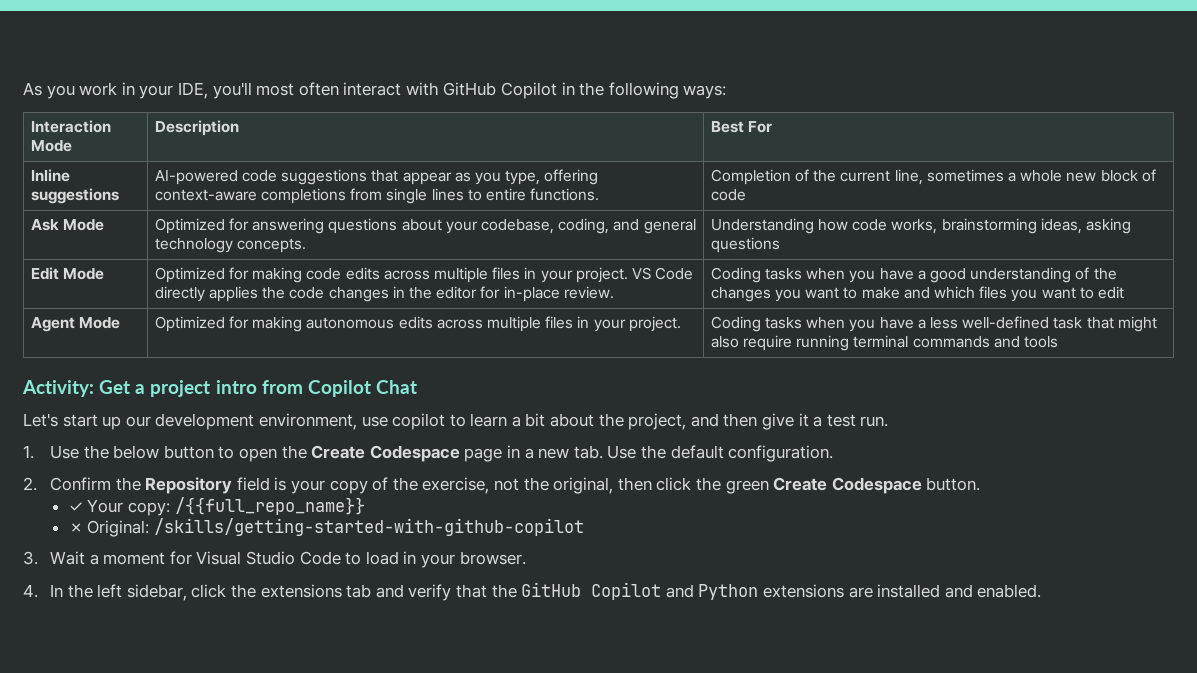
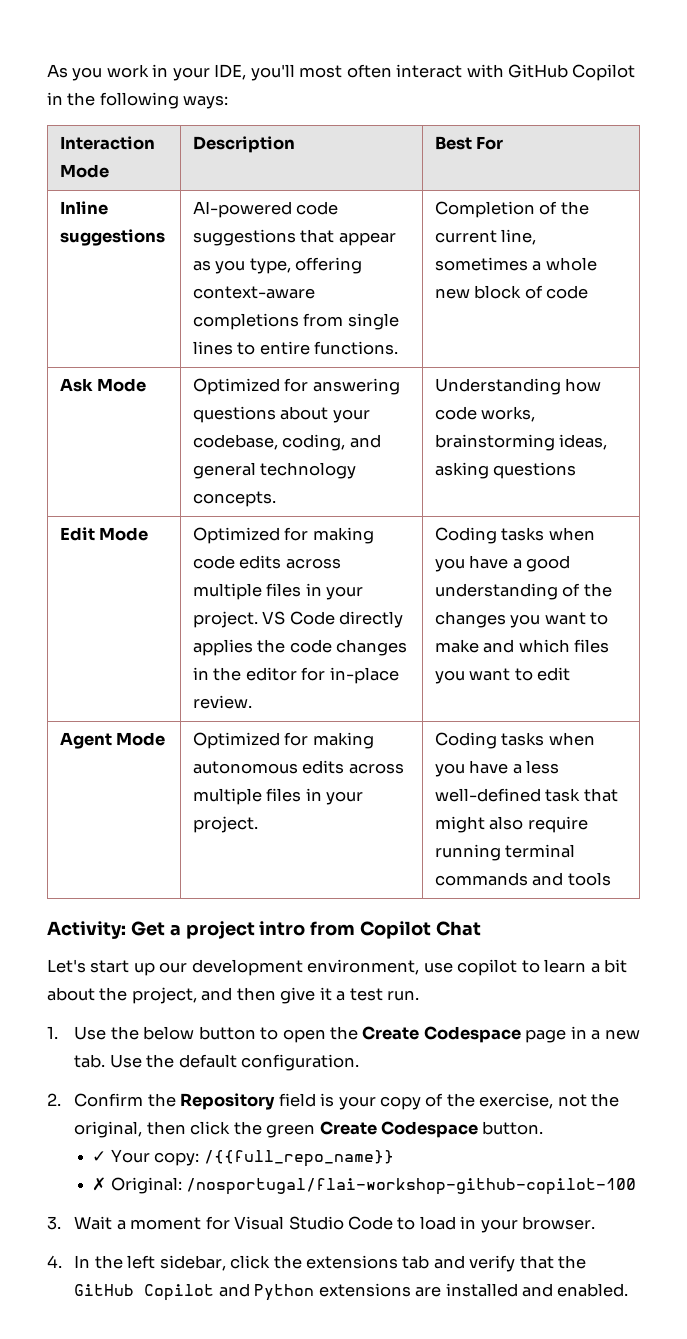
- ✗ Original: /skills/getting-started-with-github-copilot
+ ✗ Original: /nosportugal/flai-workshop-github-copilot-100

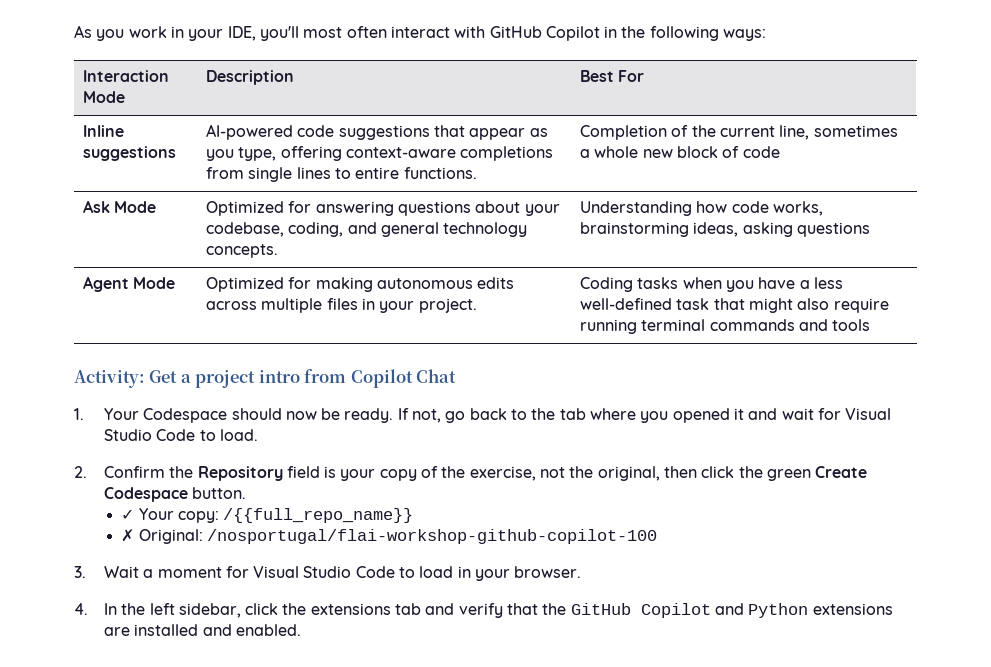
- Edit Mode | Optimized for making code edits across multiple files in your project. VS Code directly applies the code changes in the editor for in-place review. | Coding tasks when you have a good understanding of the changes you want to make and which files you want to edit
- Let's start up our development environment, use copilot to learn a bit about the project, and then give it a test run.
- 1. Use the below button to open the Create Codespace page in a new tab. Use the default configuration.
+ 1. Your Codespace should now be ready. If not, go back to the tab where you opened it and wait for Visual Studio Code to load.

